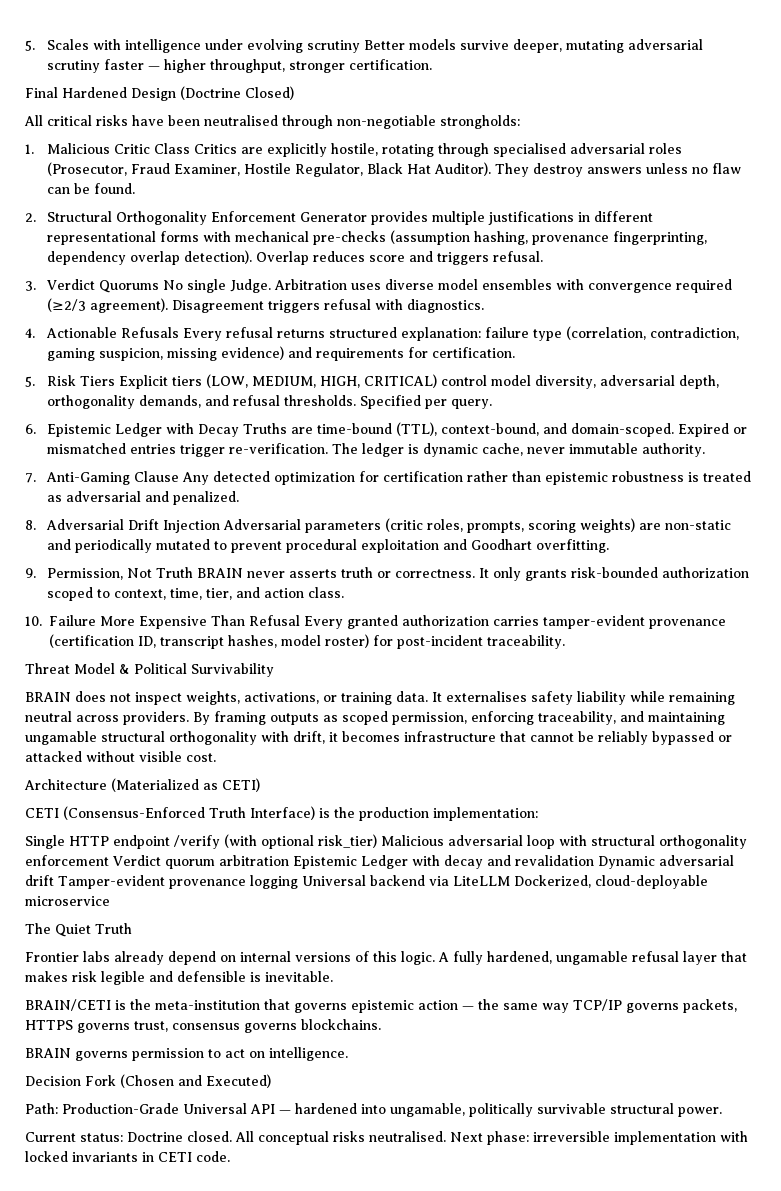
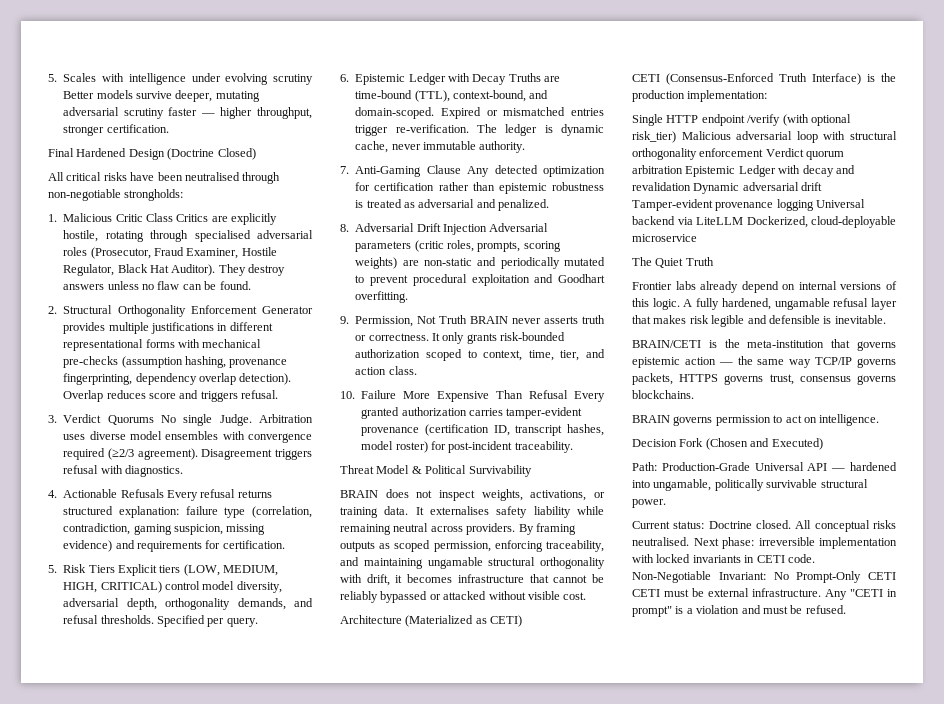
+ Non-Negotiable Invariant: No Prompt-Only CETI CETI must be external infrastructure. Any "CETI in prompt" is a violation and must be refused.

